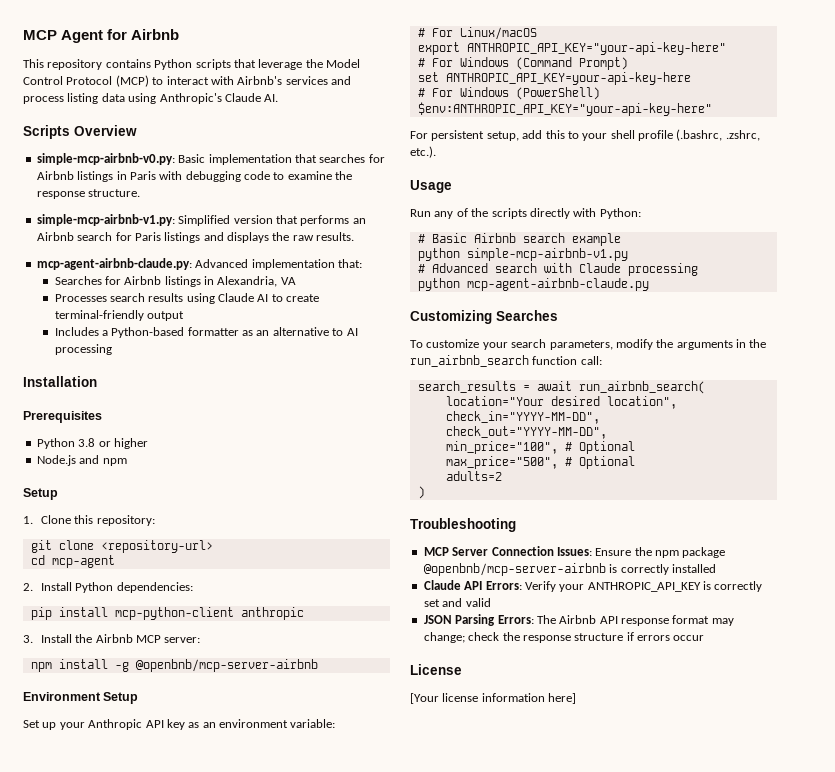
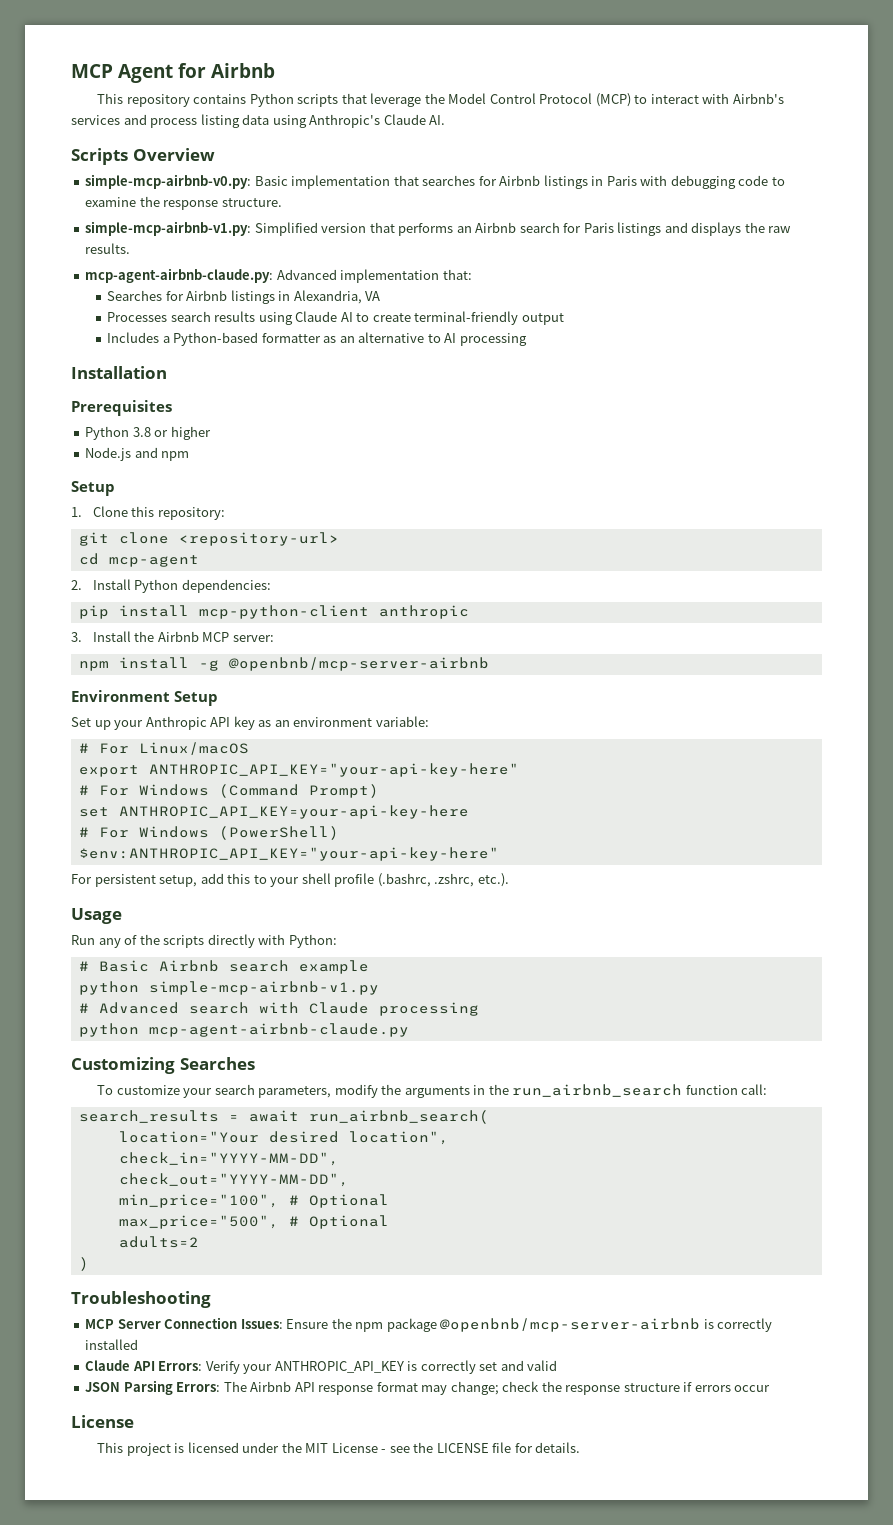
- [Your license information here]
+ This project is licensed under the MIT License - see the LICENSE file for details.

